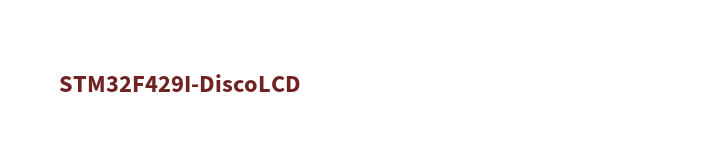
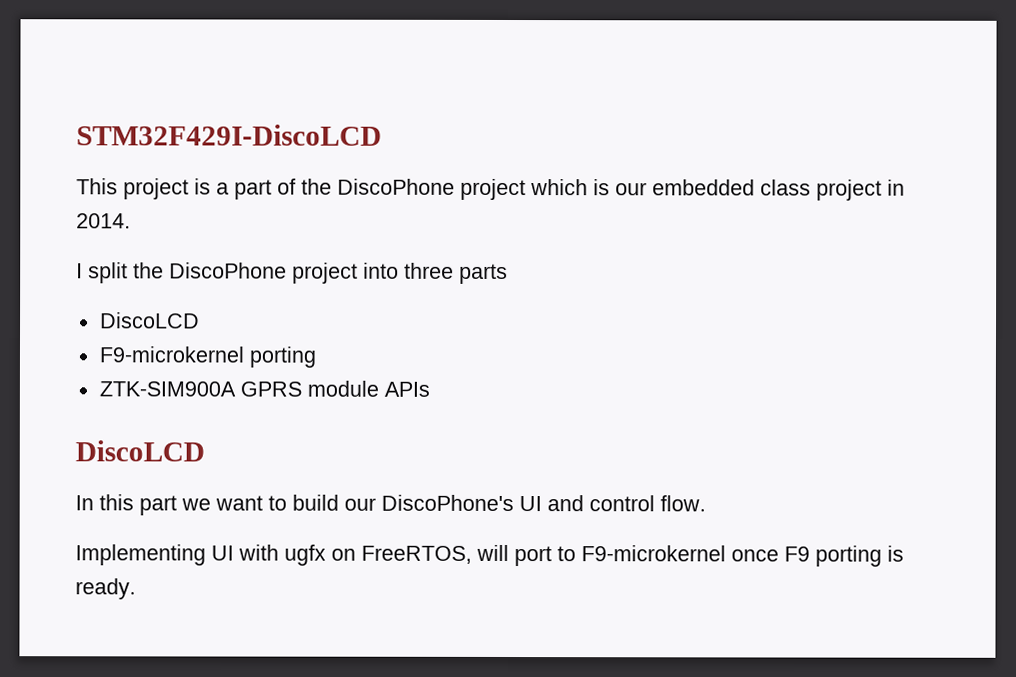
+ This project is a part of the DiscoPhone project which is our embedded class project in 2014.
+ I split the DiscoPhone project into three parts
+ DiscoLCD
+ F9-microkernel porting
+ ZTK-SIM900A GPRS module APIs
+ DiscoLCD
+ In this part we want to build our DiscoPhone's UI and control flow.
+ Implementing UI with ugfx on FreeRTOS, will port to F9-microkernel once F9 porting is ready.

